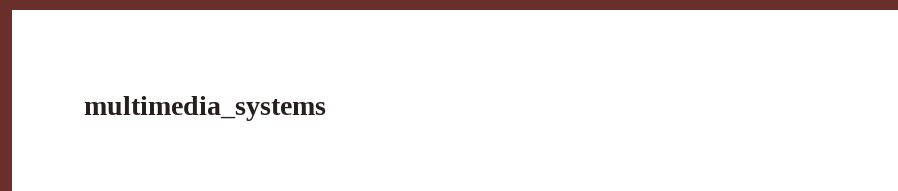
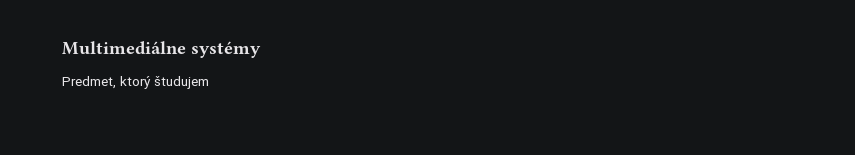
- multimedia_systems
+ Multimediálne systémy
+ Predmet, ktorý študujem

